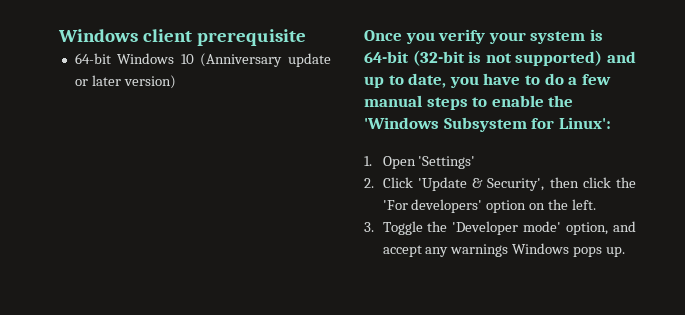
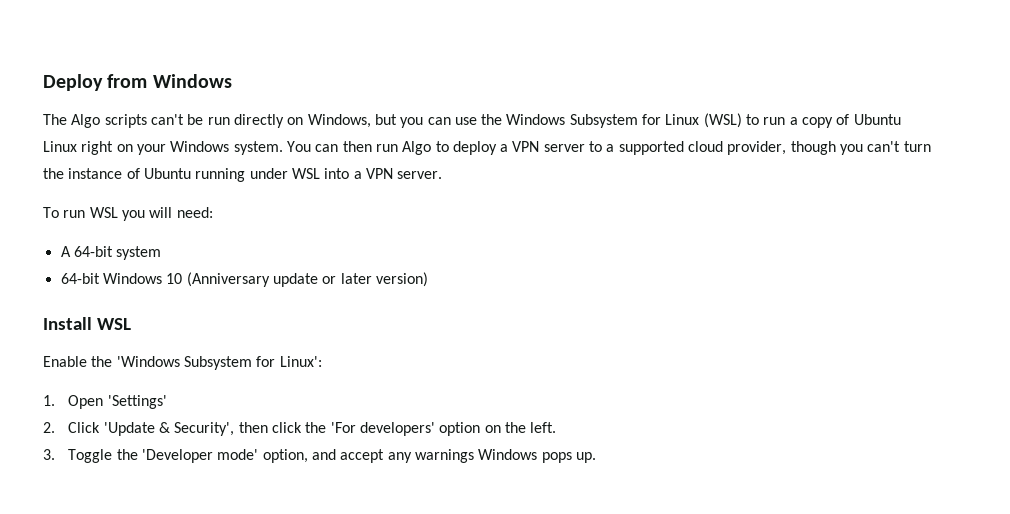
- Windows client prerequisite
+ Deploy from Windows
+ The Algo scripts can't be run directly on Windows, but you can use the Windows Subsystem for Linux (WSL) to run a copy of Ubuntu Linux right on your Windows system. You can then run Algo to deploy a VPN server to a supported cloud provider, though you can't turn the instance of Ubuntu running under WSL into a VPN server.
+ To run WSL you will need:
+ A 64-bit system
- Once you verify your system is 64-bit (32-bit is not supported) and up to date, you have to do a few manual steps to enable the 'Windows Subsystem for Linux':
+ Install WSL
+ Enable the 'Windows Subsystem for Linux':

